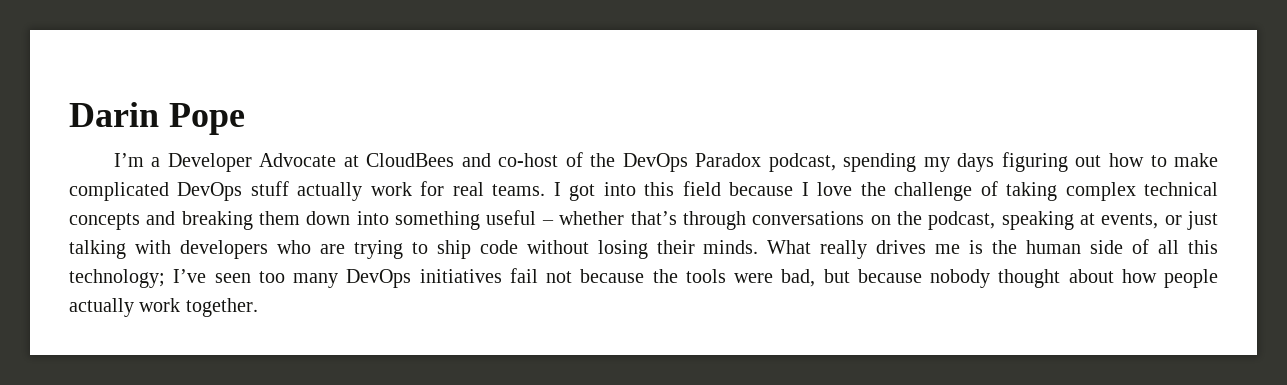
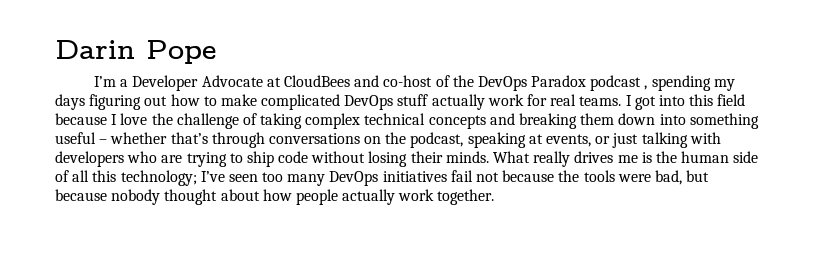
- I’m a Developer Advocate at CloudBees and co-host of the DevOps Paradox podcast, spending my days figuring out how to make complicated DevOps stuff actually work for real teams.
+ I’m a Developer Advocate at CloudBees and co-host of the DevOps Paradox podcast , spending my days figuring out how to make complicated DevOps stuff actually work for real teams.

